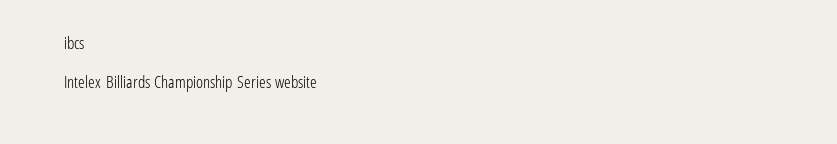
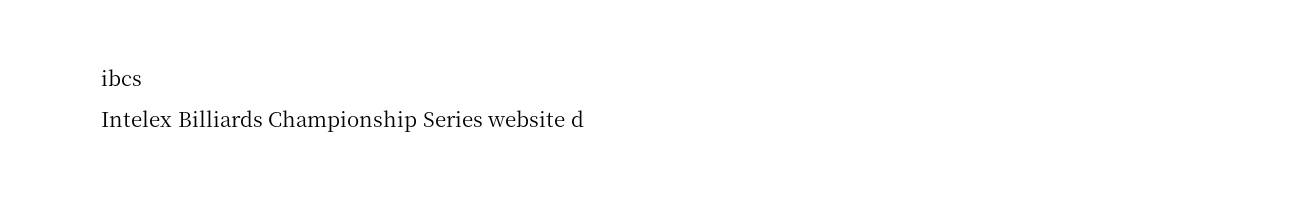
- Intelex Billiards Championship Series website
+ Intelex Billiards Championship Series website d

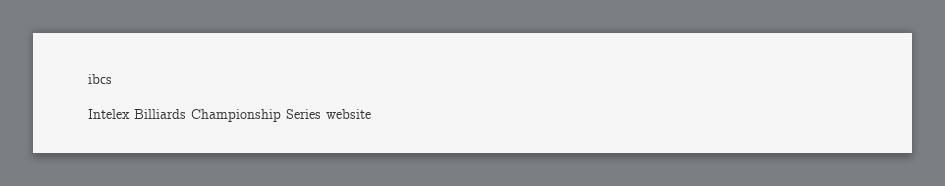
- Intelex Billiards Championship Series website d
+ Intelex Billiards Championship Series website

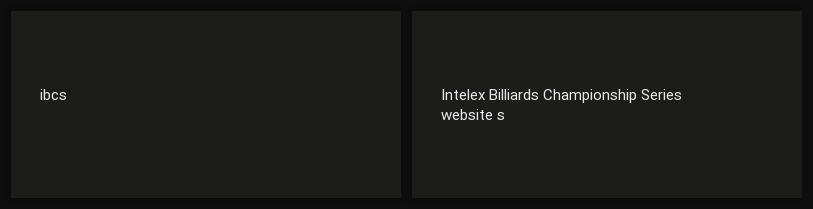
- Intelex Billiards Championship Series website
+ Intelex Billiards Championship Series website s

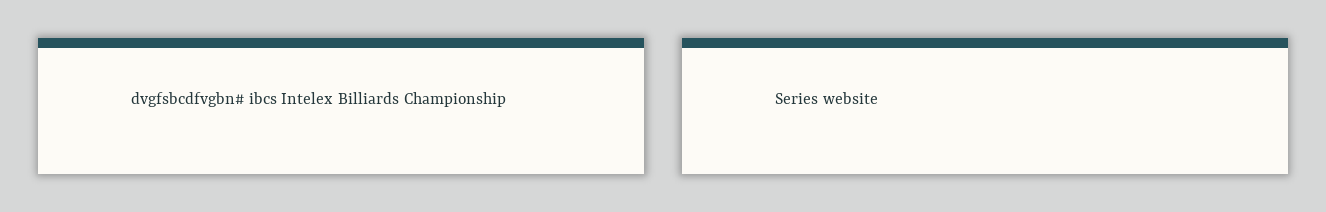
- ibcs
- Intelex Billiards Championship Series website s
+ dvgfsbcdfvgbn# ibcs Intelex Billiards Championship Series website

